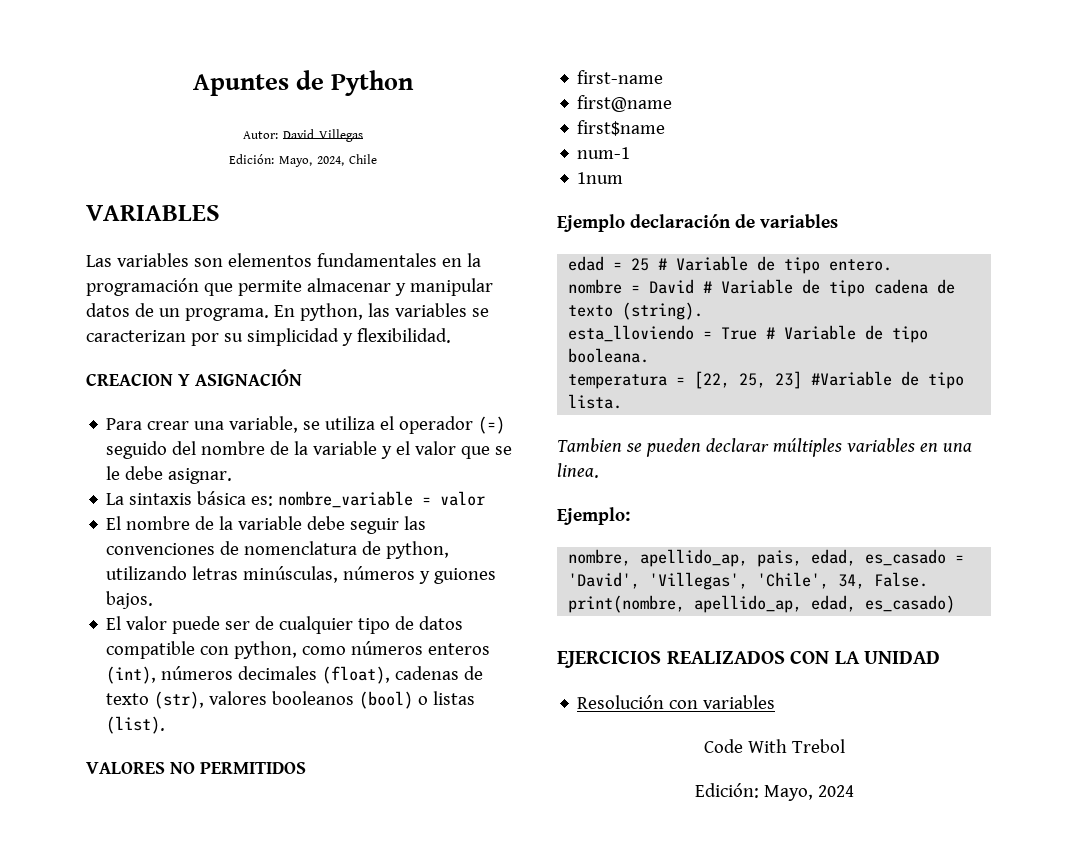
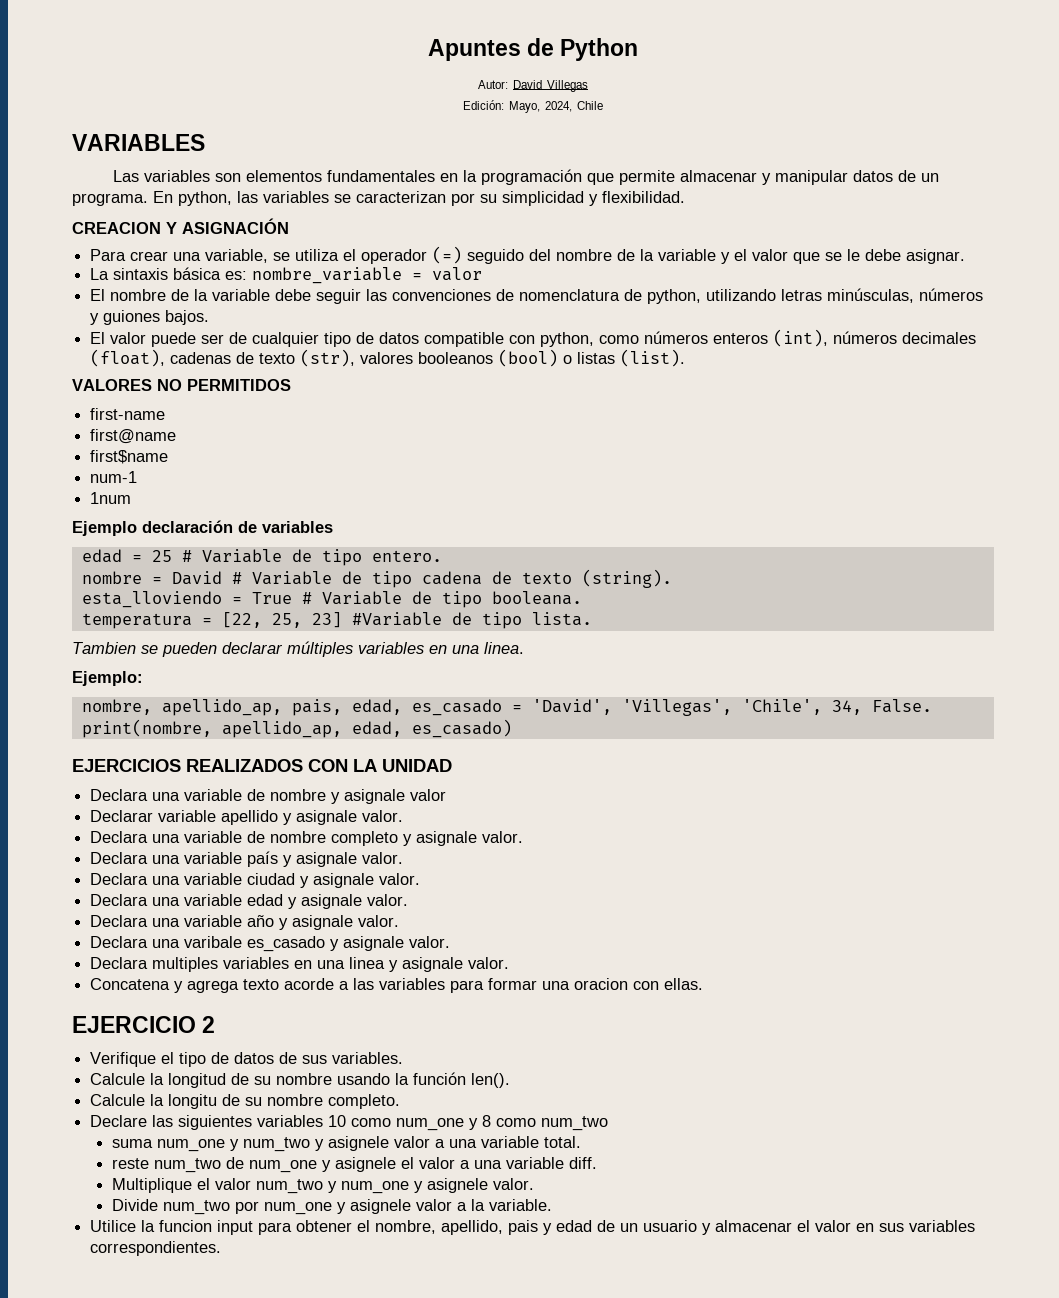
- Resolución con variables
- Code With Trebol
- Edición: Mayo, 2024
+ Declara una variable de nombre y asignale valor
+ Declarar variable apellido y asignale valor.
+ Declara una variable de nombre completo y asignale valor.
+ Declara una variable país y asignale valor.
+ Declara una variable ciudad y asignale valor.
+ Declara una variable edad y asignale valor.
+ Declara una variable año y asignale valor.
+ Declara una varibale es_casado y asignale valor.
+ Declara multiples variables en una linea y asignale valor.
+ Concatena y agrega texto acorde a las variables para formar una oracion con ellas.
+ EJERCICIO 2
+ Verifique el tipo de datos de sus variables.
+ Calcule la longitud de su nombre usando la función len().
+ Calcule la longitu de su nombre completo.
+ Declare las siguientes variables 10 como num_one y 8 como num_two
+ suma num_one y num_two y asignele valor a una variable total.
+ reste num_two de num_one y asignele el valor a una variable diff.
+ Multiplique el valor num_two y num_one y asignele valor.
+ Divide num_two por num_one y asignele valor a la variable.
+ Utilice la funcion input para obtener el nombre, apellido, pais y edad de un usuario y almacenar el valor en sus variables correspondientes.

